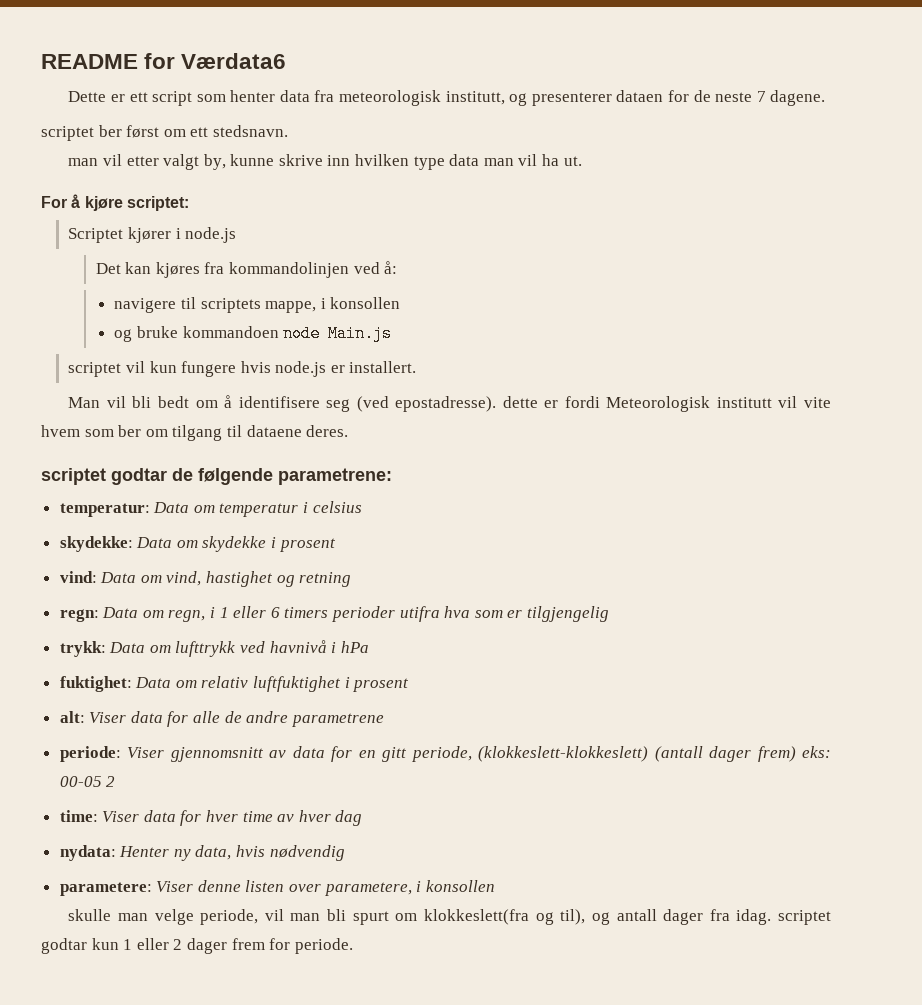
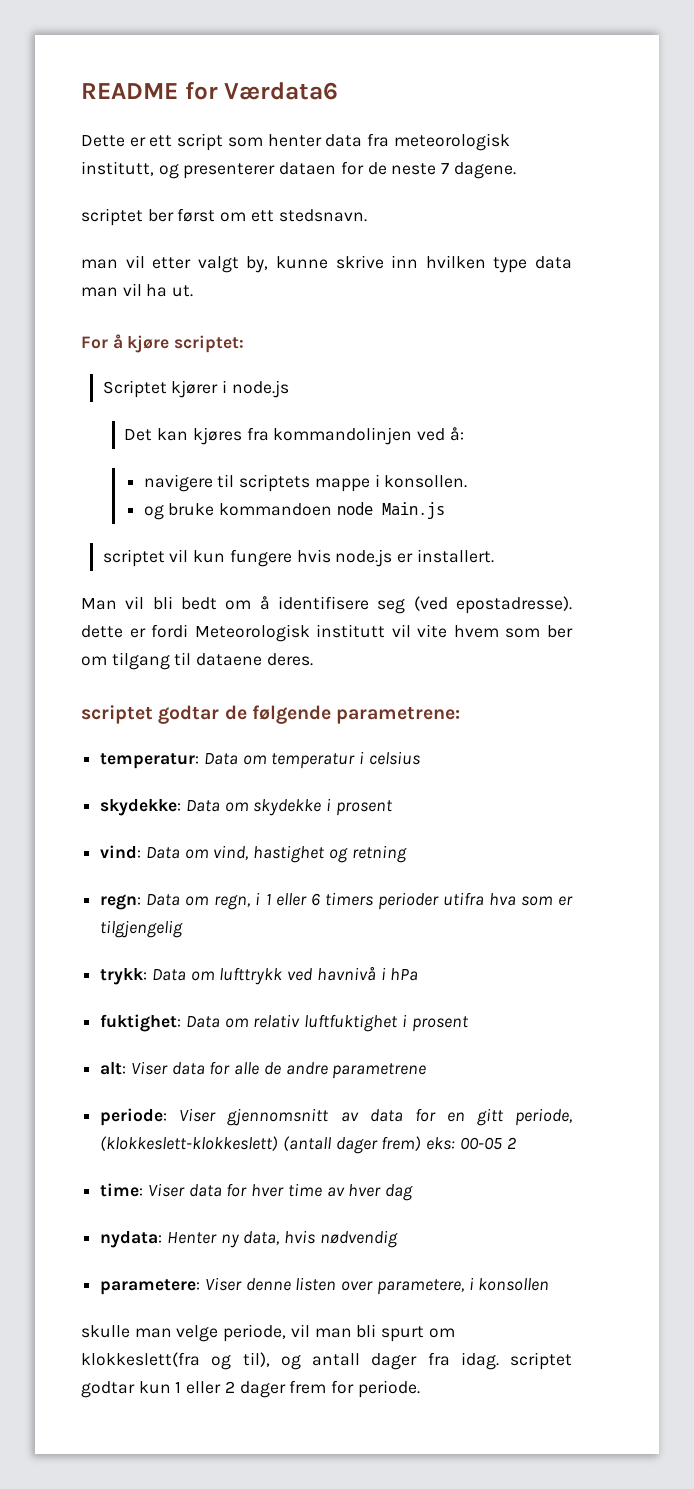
- navigere til scriptets mappe, i konsollen
+ navigere til scriptets mappe i konsollen.

